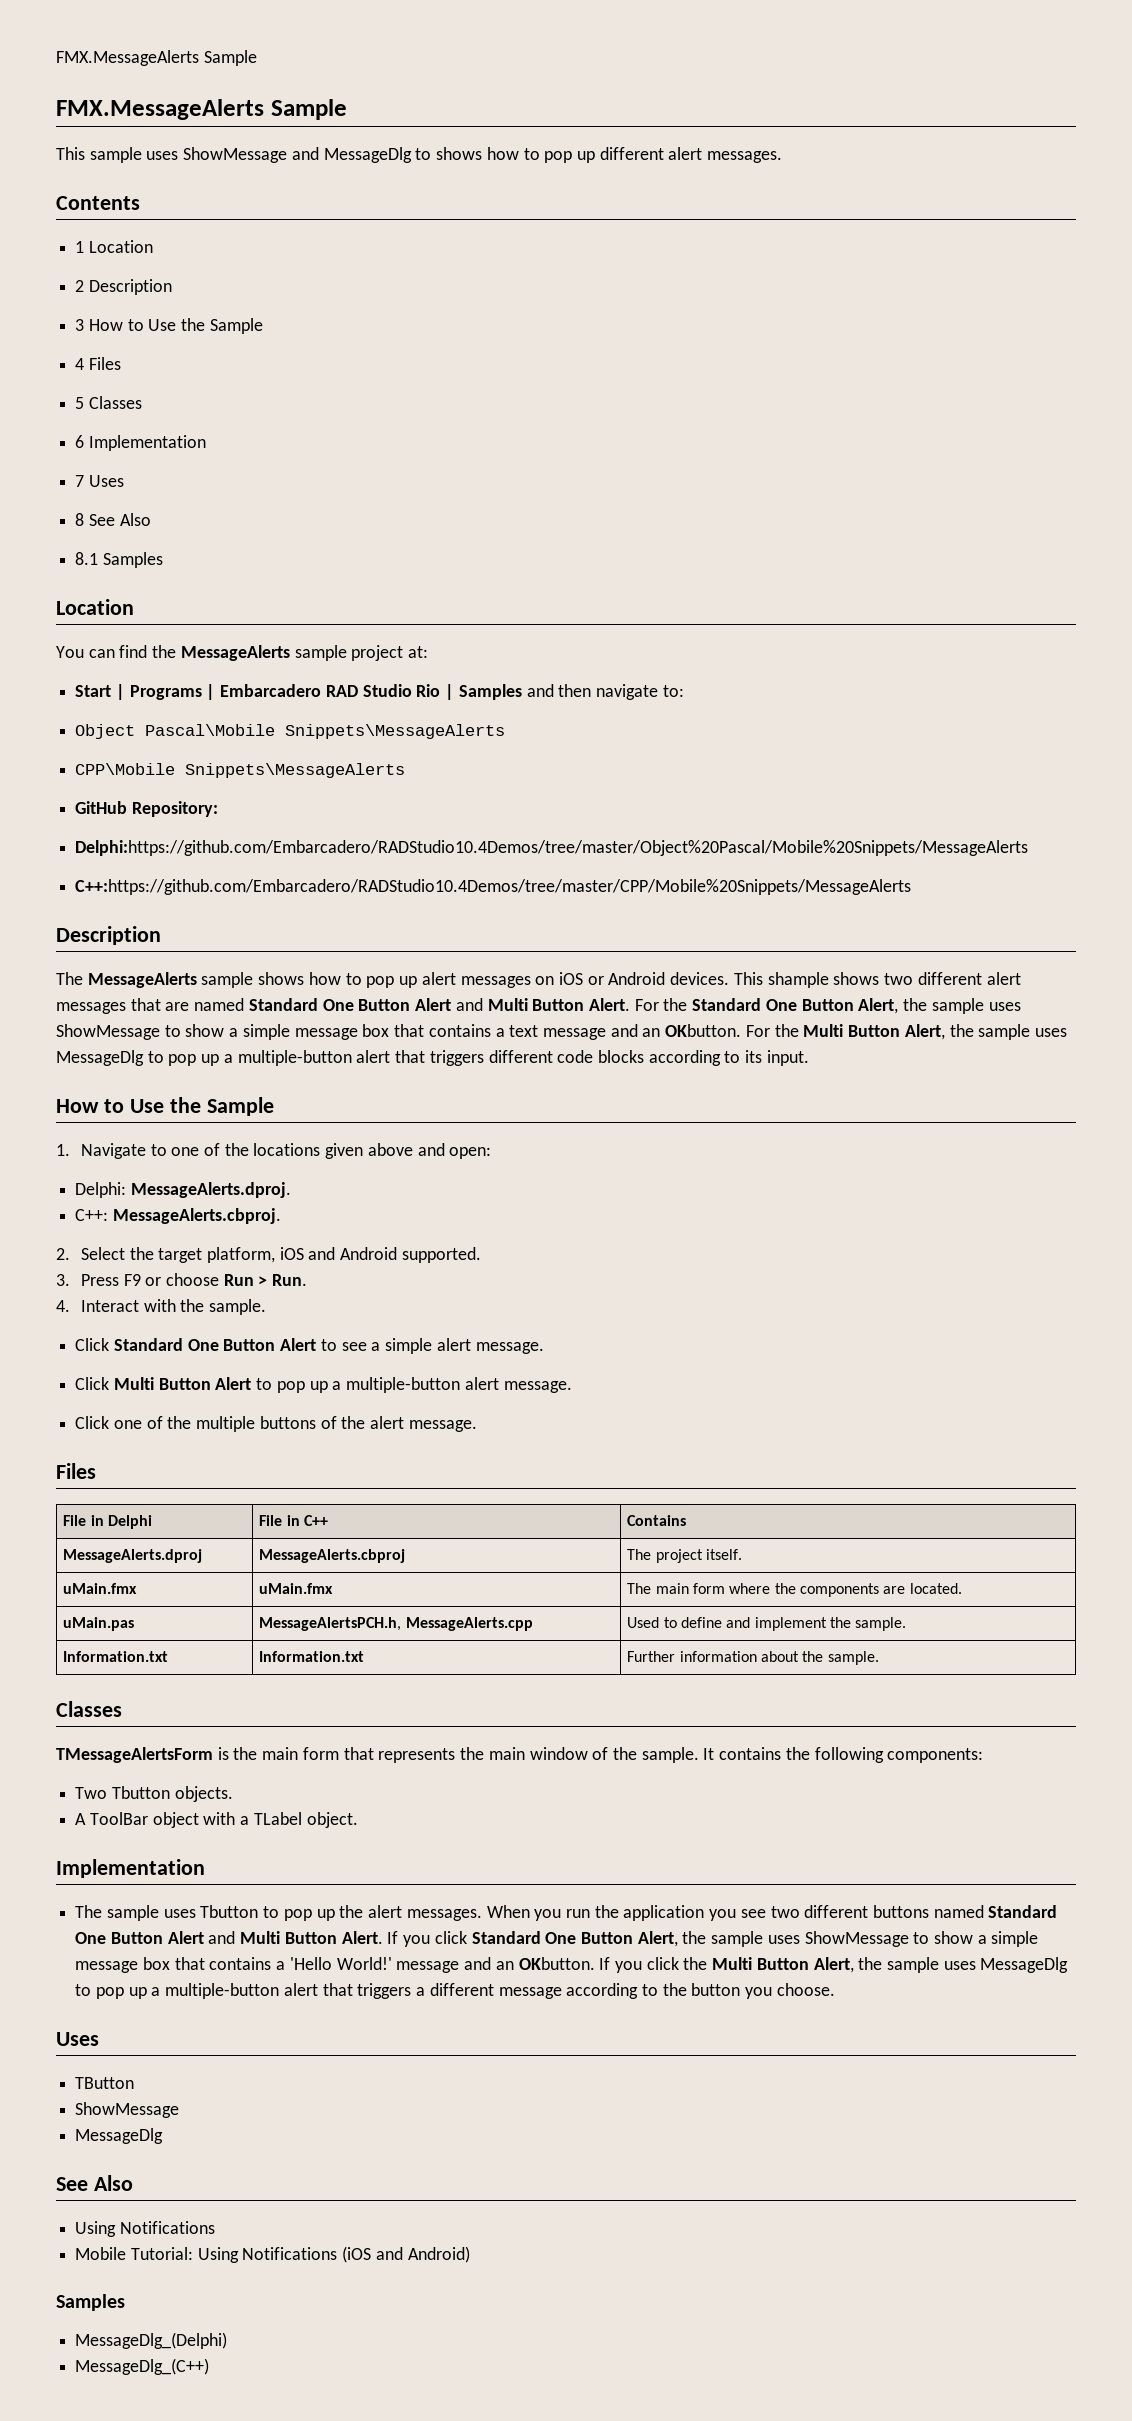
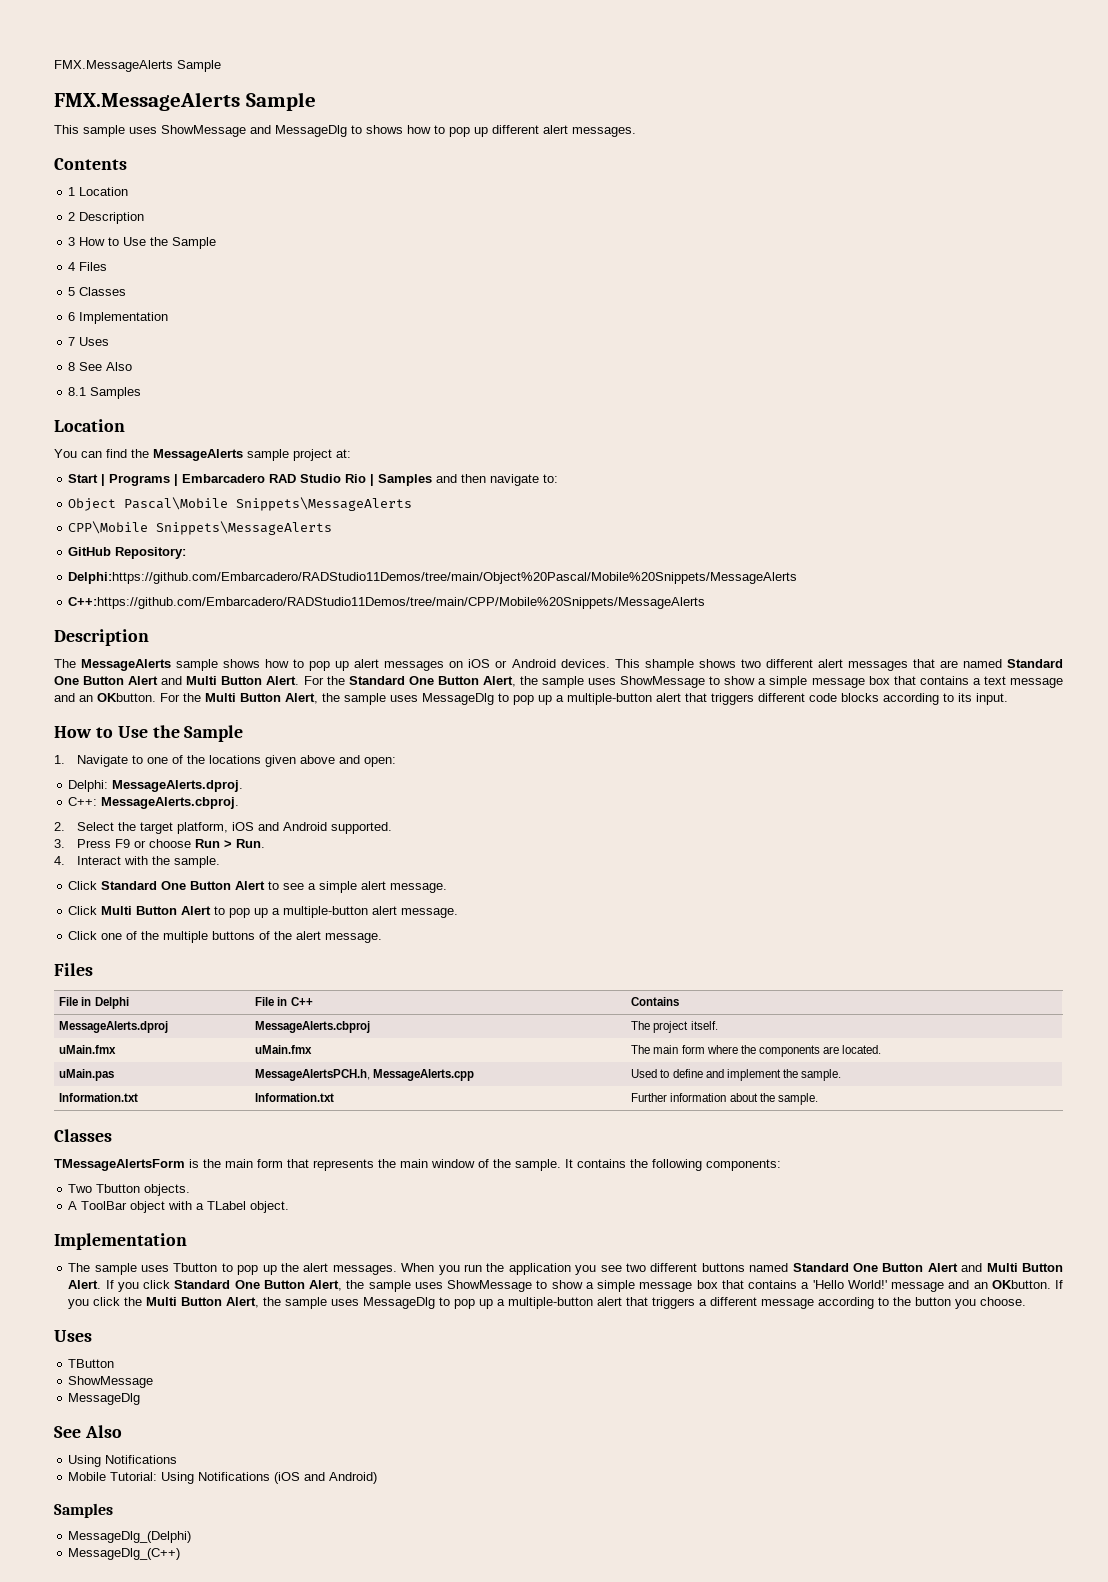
- Delphi:https://github.com/Embarcadero/RADStudio10.4Demos/tree/master/Object%20Pascal/Mobile%20Snippets/MessageAlerts
- C++:https://github.com/Embarcadero/RADStudio10.4Demos/tree/master/CPP/Mobile%20Snippets/MessageAlerts
+ Delphi:https://github.com/Embarcadero/RADStudio11Demos/tree/main/Object%20Pascal/Mobile%20Snippets/MessageAlerts
+ C++:https://github.com/Embarcadero/RADStudio11Demos/tree/main/CPP/Mobile%20Snippets/MessageAlerts

